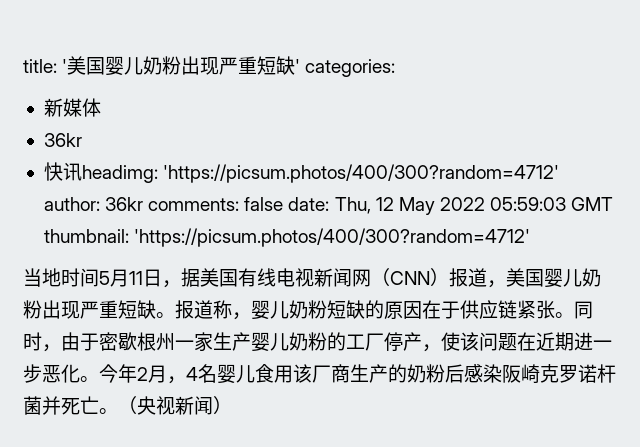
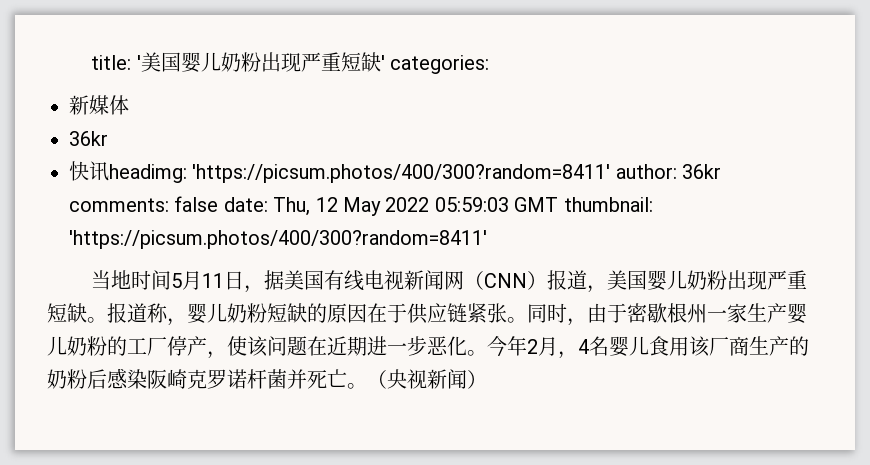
- 快讯headimg: 'https://picsum.photos/400/300?random=4712' author: 36kr comments: false date: Thu, 12 May 2022 05:59:03 GMT thumbnail: 'https://picsum.photos/400/300?random=4712'
+ 快讯headimg: 'https://picsum.photos/400/300?random=8411' author: 36kr comments: false date: Thu, 12 May 2022 05:59:03 GMT thumbnail: 'https://picsum.photos/400/300?random=8411'

